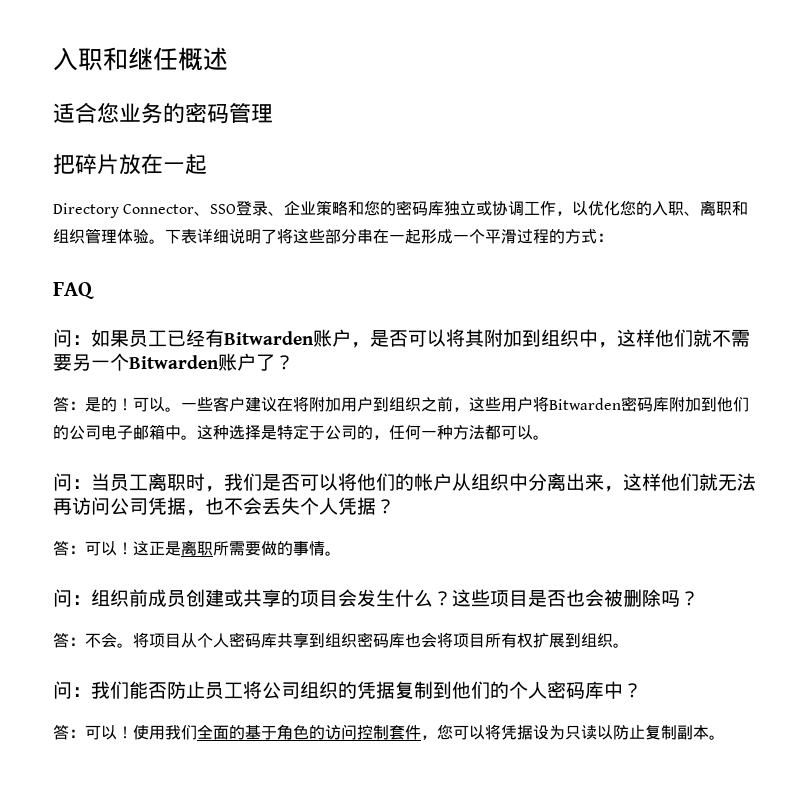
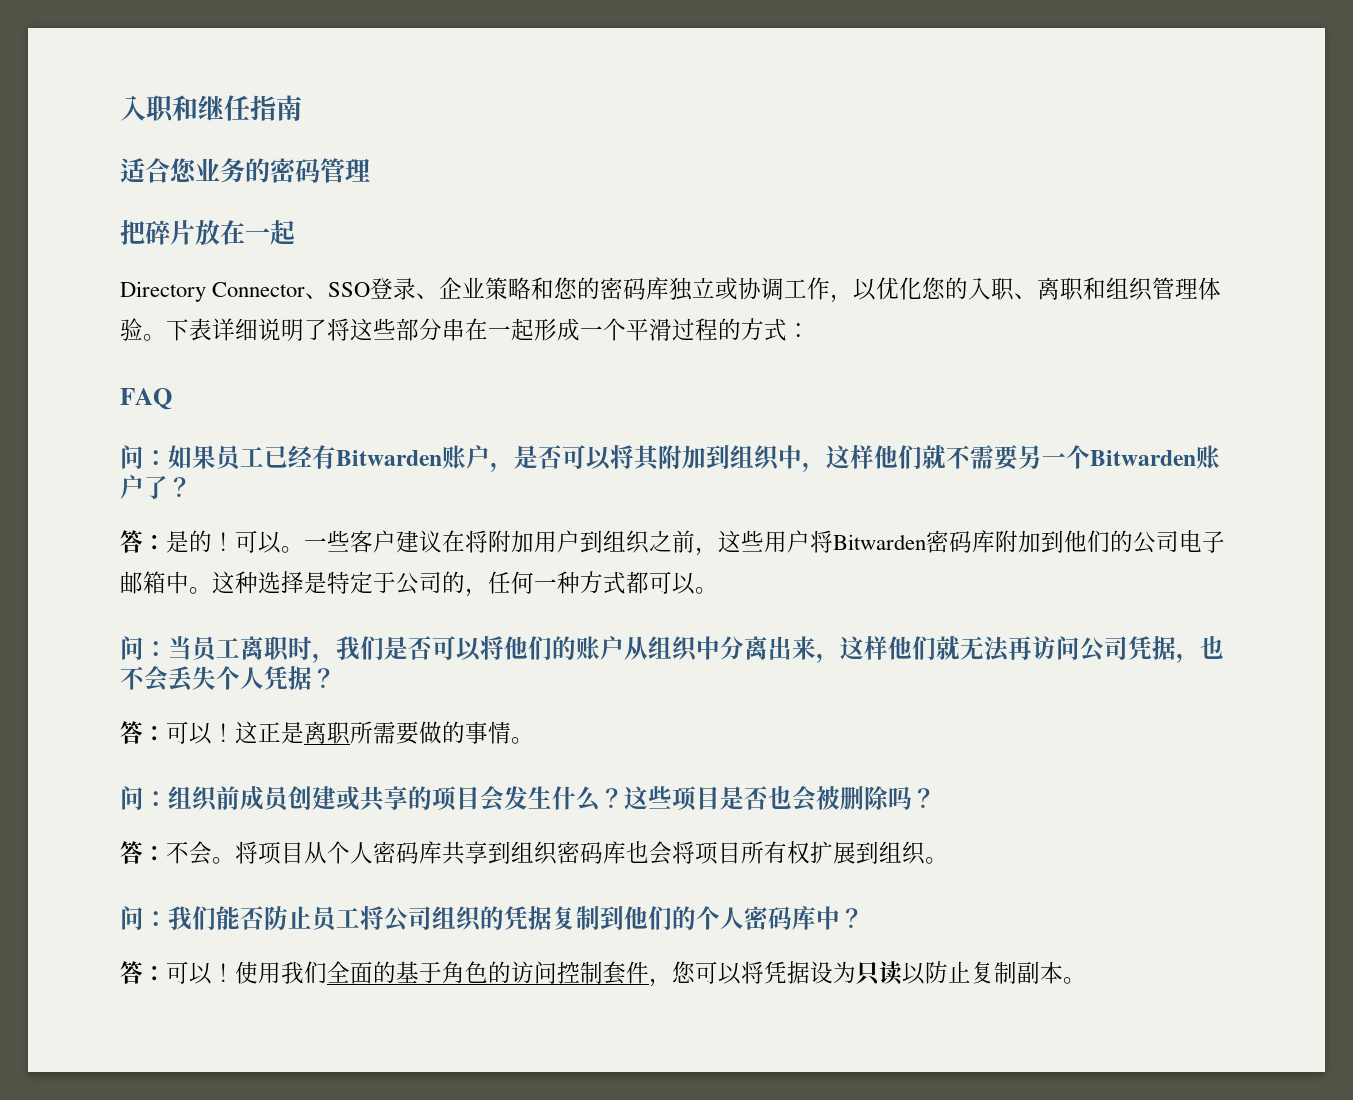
- 入职和继任概述
+ 入职和继任指南
- 这种选择是特定于公司的，任何一种方法都可以。
+ 这种选择是特定于公司的，任何一种方式都可以。
- 问：当员工离职时，我们是否可以将他们的帐户从组织中分离出来，这样他们就无法再访问公司凭据，也不会丢失个人凭据？
+ 问：当员工离职时，我们是否可以将他们的账户从组织中分离出来，这样他们就无法再访问公司凭据，也不会丢失个人凭据？

